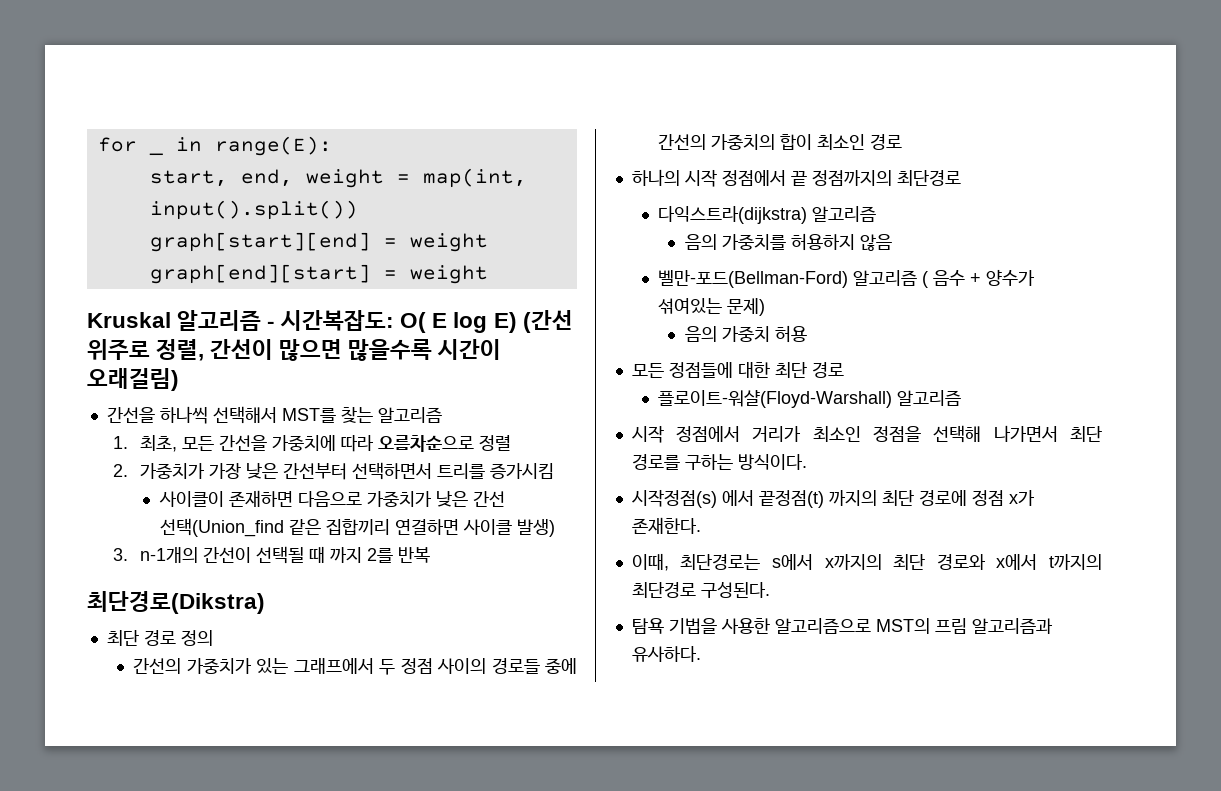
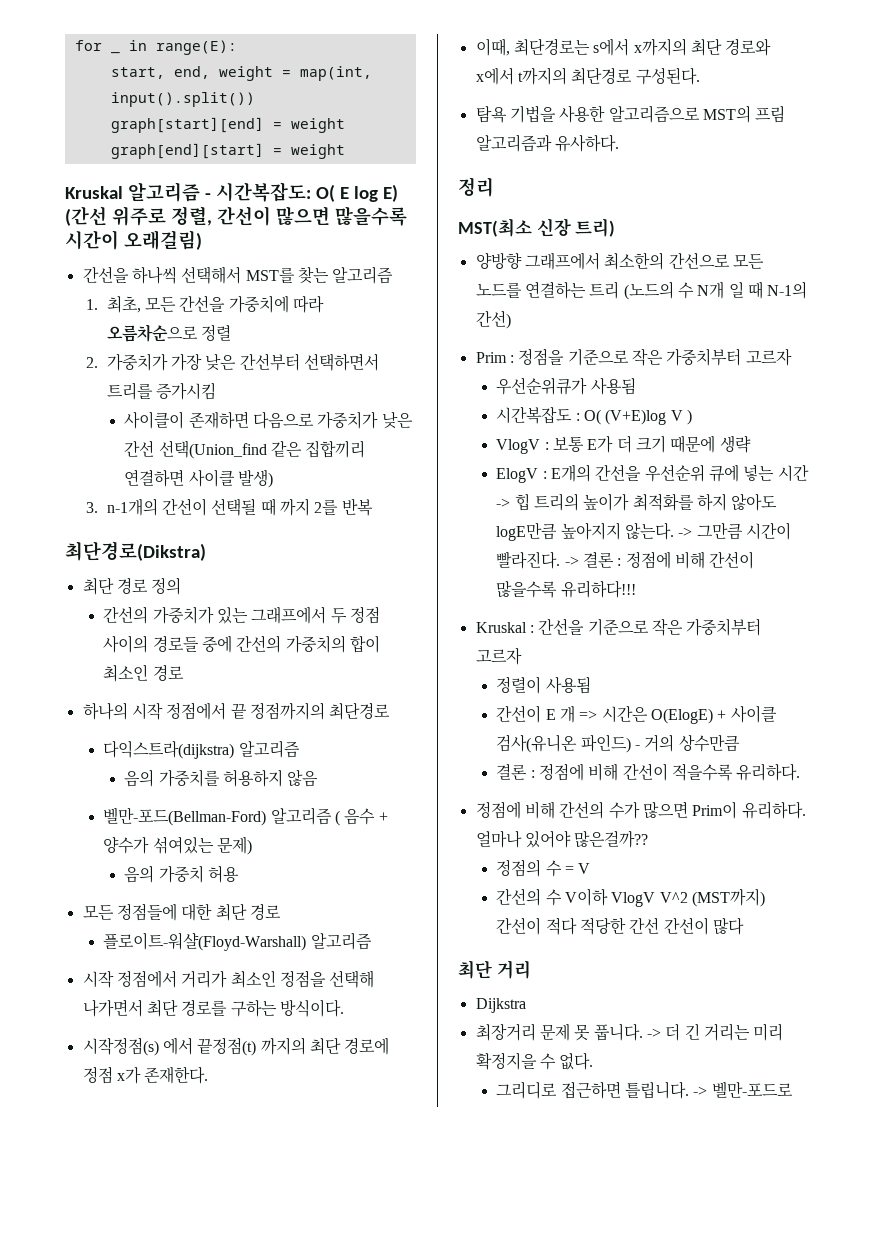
+ 정리
+ MST(최소 신장 트리)
+ 양방향 그래프에서 최소한의 간선으로 모든 노드를 연결하는 트리 (노드의 수 N개 일 때 N-1의 간선)
+ Prim : 정점을 기준으로 작은 가중치부터 고르자
+ 우선순위큐가 사용됨
+ 시간복잡도 : O( (V+E)log V )
+ VlogV : 보통 E가 더 크기 때문에 생략
+ ElogV : E개의 간선을 우선순위 큐에 넣는 시간 -> 힙 트리의 높이가 최적화를 하지 않아도 logE만큼 높아지지 않는다. -> 그만큼 시간이 빨라진다. -> 결론 : 정점에 비해 간선이 많을수록 유리하다!!!
+ Kruskal : 간선을 기준으로 작은 가중치부터 고르자
+ 정렬이 사용됨
+ 간선이 E 개 => 시간은 O(ElogE) + 사이클 검사(유니온 파인드) - 거의 상수만큼
+ 결론 : 정점에 비해 간선이 적을수록 유리하다.
+ 정점에 비해 간선의 수가 많으면 Prim이 유리하다. 얼마나 있어야 많은걸까??
+ 정점의 수 = V
+ 간선의 수 V이하 VlogV V^2 (MST까지) 간선이 적다 적당한 간선 간선이 많다
+ 최단 거리
+ Dijkstra
+ 최장거리 문제 못 풉니다. -> 더 긴 거리는 미리 확정지을 수 없다.
+ 그리디로 접근하면 틀립니다. -> 벨만-포드로

